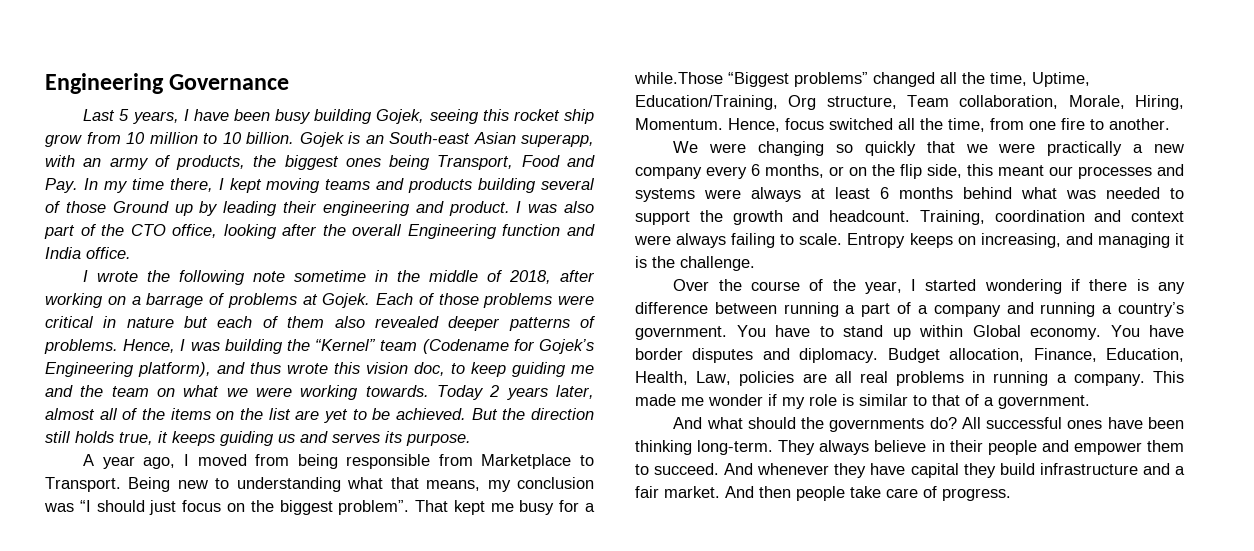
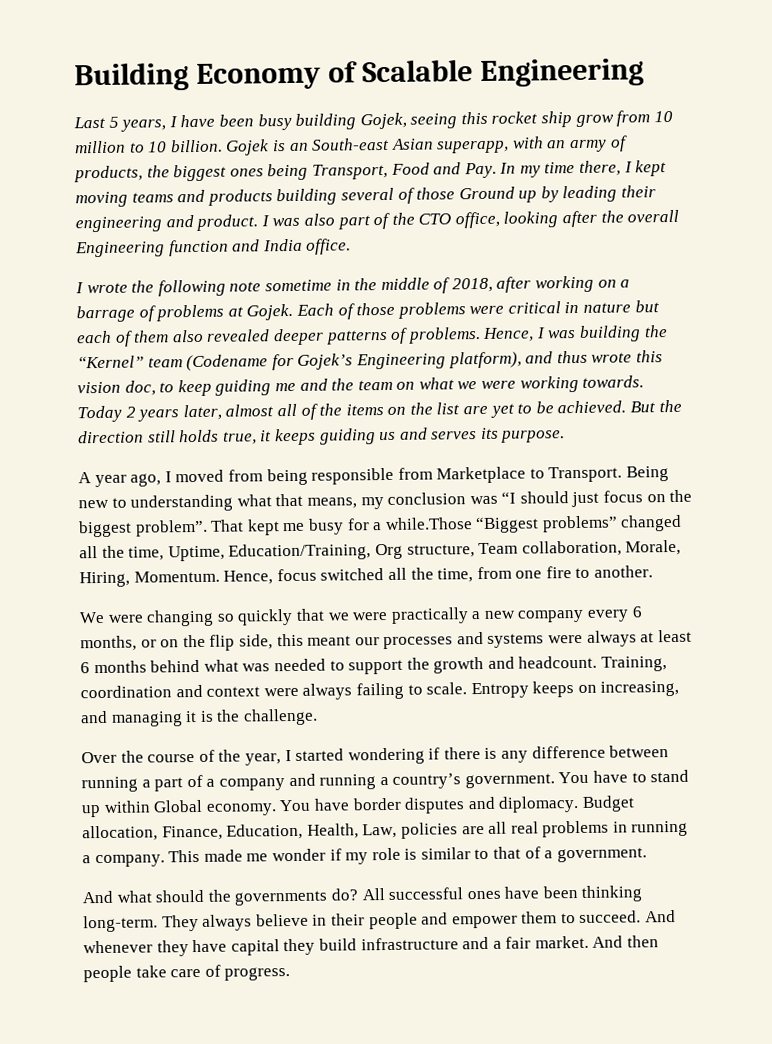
- Engineering Governance
+ Building Economy of Scalable Engineering

